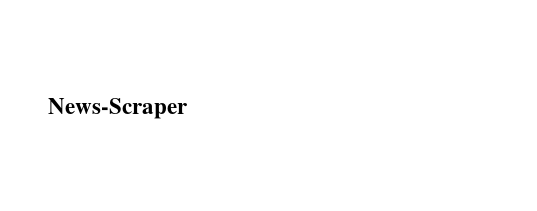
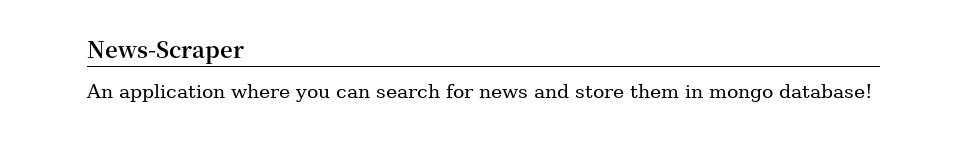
+ An application where you can search for news and store them in mongo database!

